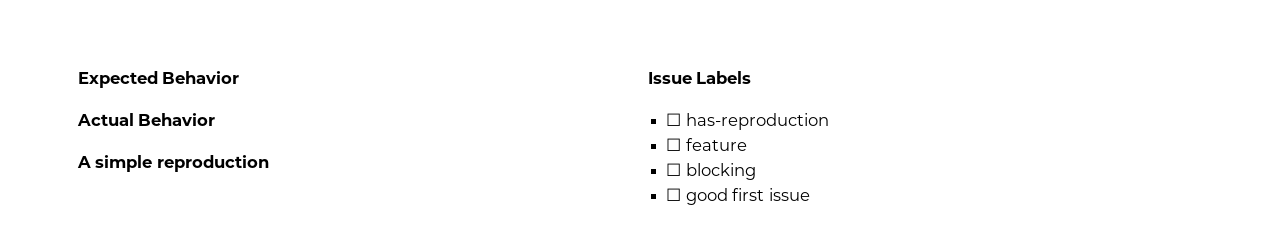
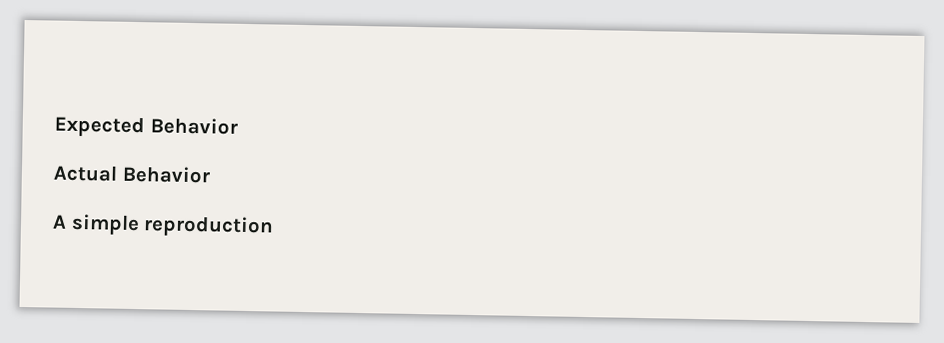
- Issue Labels
- ☐ has-reproduction
- ☐ feature
- ☐ blocking
- ☐ good first issue

